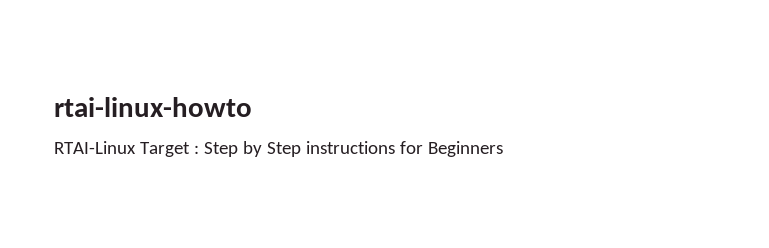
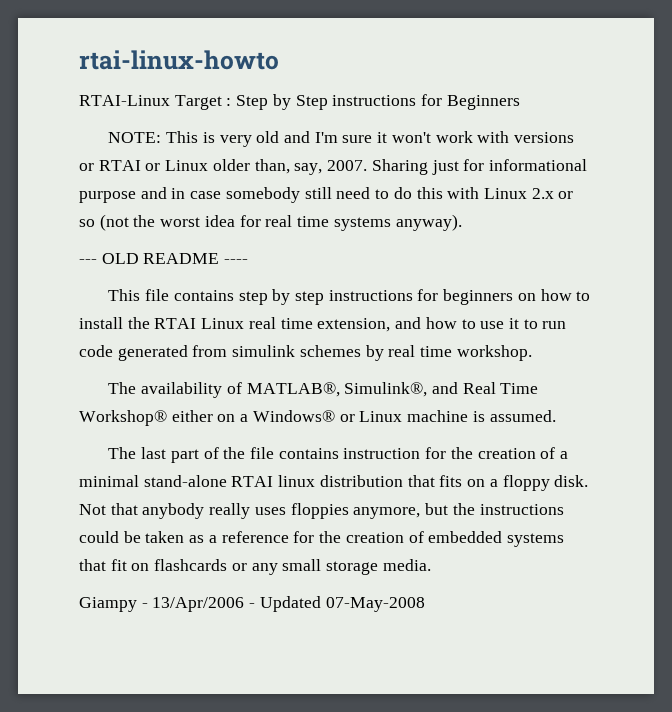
+ NOTE: This is very old and I'm sure it won't work with versions or RTAI or Linux older than, say, 2007. Sharing just for informational purpose and in case somebody still need to do this with Linux 2.x or so (not the worst idea for real time systems anyway).
+ --- OLD README ----
+ This file contains step by step instructions for beginners on how to install the RTAI Linux real time extension, and how to use it to run code generated from simulink schemes by real time workshop.
+ The availability of MATLAB®, Simulink®, and Real Time Workshop® either on a Windows® or Linux machine is assumed.
+ The last part of the file contains instruction for the creation of a minimal stand-alone RTAI linux distribution that fits on a floppy disk. Not that anybody really uses floppies anymore, but the instructions could be taken as a reference for the creation of embedded systems that fit on flashcards or any small storage media.
+ Giampy - 13/Apr/2006 - Updated 07-May-2008

